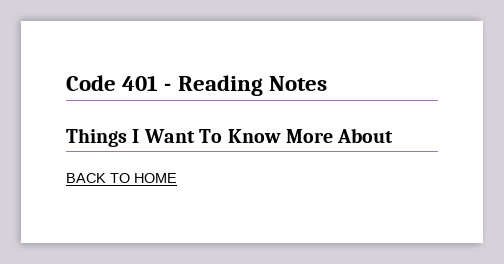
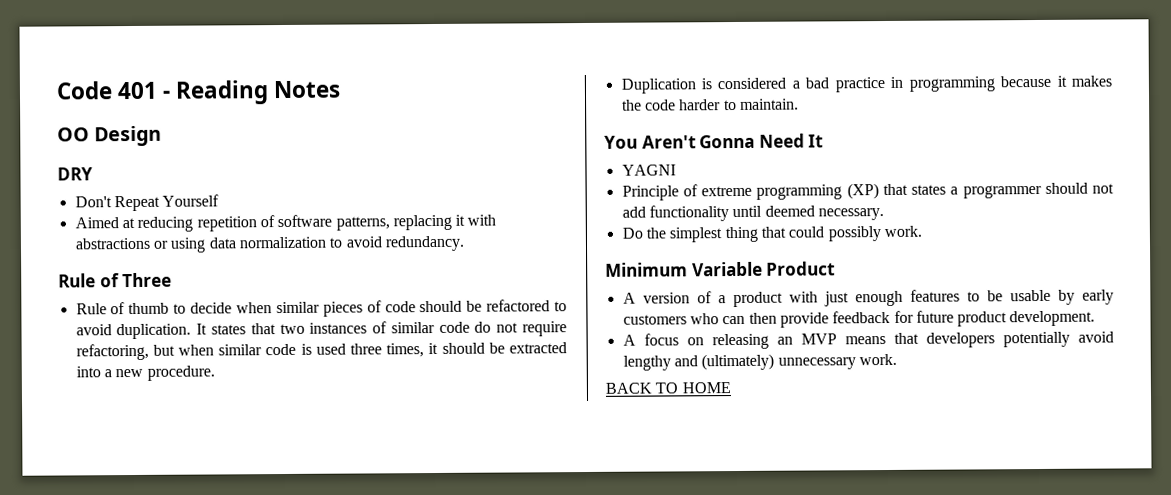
- Things I Want To Know More About
+ OO Design
+ DRY
+ Don't Repeat Yourself
+ Aimed at reducing repetition of software patterns, replacing it with abstractions or using data normalization to avoid redundancy.
+ Rule of Three
+ Rule of thumb to decide when similar pieces of code should be refactored to avoid duplication. It states that two instances of similar code do not require refactoring, but when similar code is used three times, it should be extracted into a new procedure.
+ Duplication is considered a bad practice in programming because it makes the code harder to maintain.
+ You Aren't Gonna Need It
+ YAGNI
+ Principle of extreme programming (XP) that states a programmer should not add functionality until deemed necessary.
+ Do the simplest thing that could possibly work.
+ Minimum Variable Product
+ A version of a product with just enough features to be usable by early customers who can then provide feedback for future product development.
+ A focus on releasing an MVP means that developers potentially avoid lengthy and (ultimately) unnecessary work.

